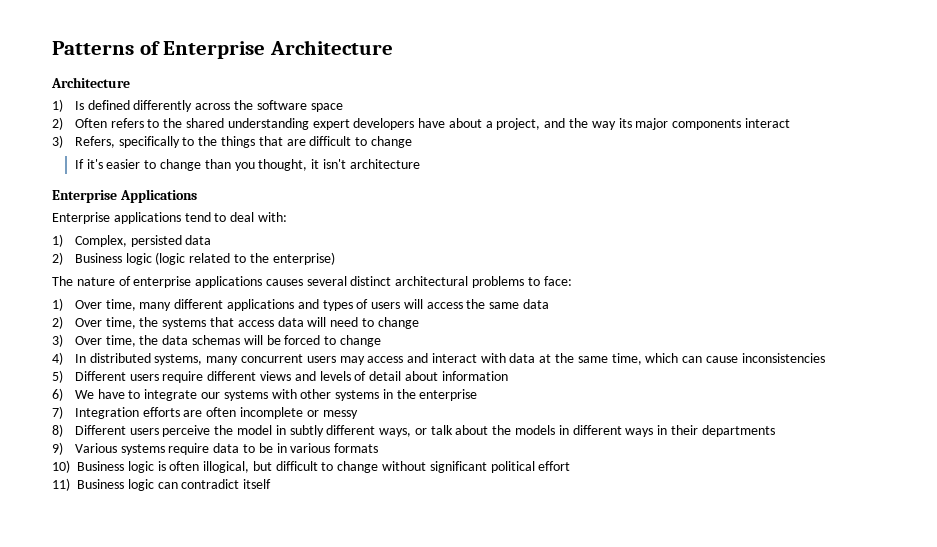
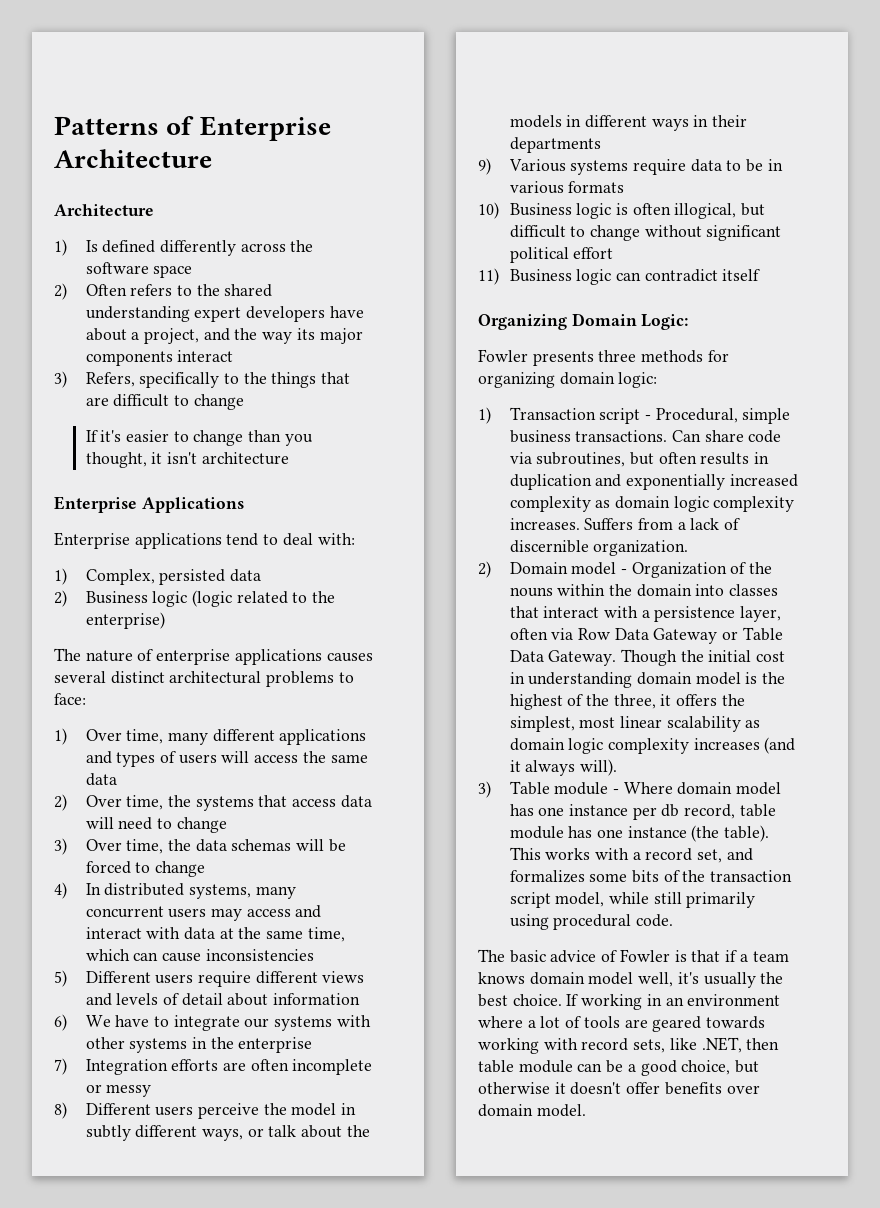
+ Organizing Domain Logic:
+ Fowler presents three methods for organizing domain logic:
+ 1) Transaction script - Procedural, simple business transactions. Can share code via subroutines, but often results in duplication and exponentially increased complexity as domain logic complexity increases. Suffers from a lack of discernible organization.
+ 2) Domain model - Organization of the nouns within the domain into classes that interact with a persistence layer, often via Row Data Gateway or Table Data Gateway. Though the initial cost in understanding domain model is the highest of the three, it offers the simplest, most linear scalability as domain logic complexity increases (and it always will).
+ 3) Table module - Where domain model has one instance per db record, table module has one instance (the table). This works with a record set, and formalizes some bits of the transaction script model, while still primarily using procedural code.
+ The basic advice of Fowler is that if a team knows domain model well, it's usually the best choice. If working in an environment where a lot of tools are geared towards working with record sets, like .NET, then table module can be a good choice, but otherwise it doesn't offer benefits over domain model.

